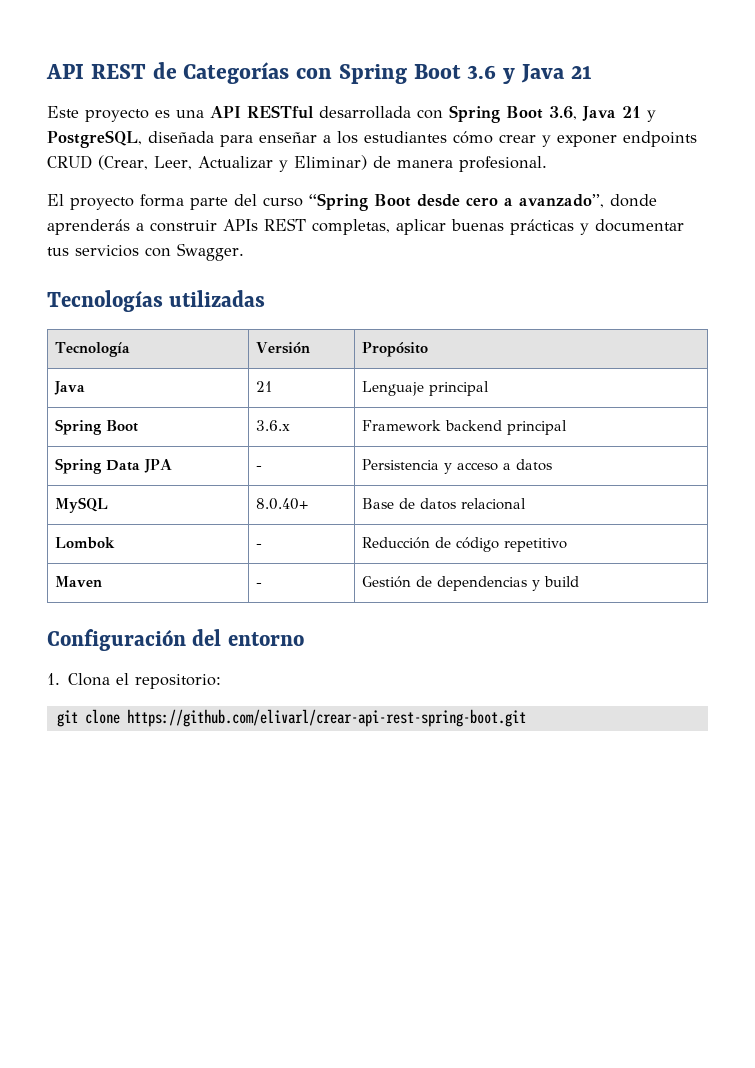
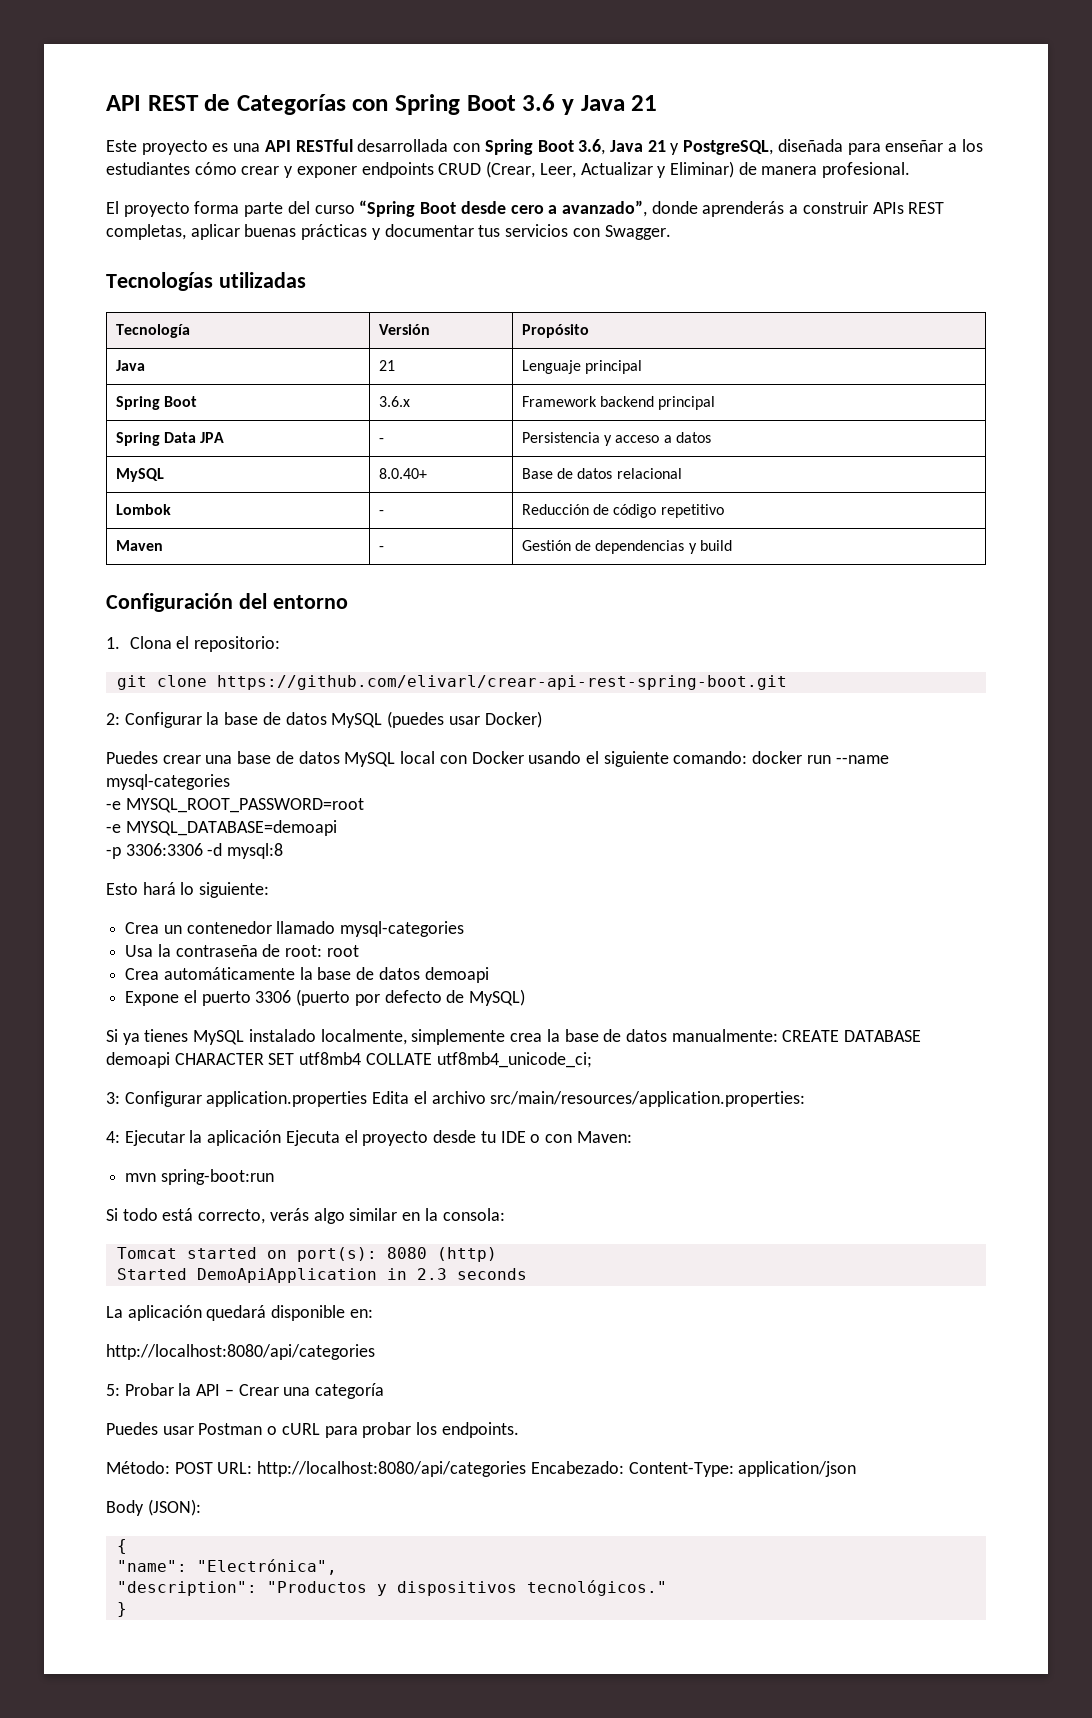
+ 2: Configurar la base de datos MySQL (puedes usar Docker)
+ Puedes crear una base de datos MySQL local con Docker usando el siguiente comando: docker run --name mysql-categories
+ -e MYSQL_ROOT_PASSWORD=root
+ -e MYSQL_DATABASE=demoapi
+ -p 3306:3306 -d mysql:8
+ Esto hará lo siguiente:
+ Crea un contenedor llamado mysql-categories
+ Usa la contraseña de root: root
+ Crea automáticamente la base de datos demoapi
+ Expone el puerto 3306 (puerto por defecto de MySQL)
+ Si ya tienes MySQL instalado localmente, simplemente crea la base de datos manualmente: CREATE DATABASE demoapi CHARACTER SET utf8mb4 COLLATE utf8mb4_unicode_ci;
+ 3: Configurar application.properties Edita el archivo src/main/resources/application.properties:
+ 4: Ejecutar la aplicación Ejecuta el proyecto desde tu IDE o con Maven:
+ mvn spring-boot:run
+ Si todo está correcto, verás algo similar en la consola:
+ Tomcat started on port(s): 8080 (http)
+ Started DemoApiApplication in 2.3 seconds
+ La aplicación quedará disponible en:
+ http://localhost:8080/api/categories
+ 5: Probar la API – Crear una categoría
+ Puedes usar Postman o cURL para probar los endpoints.
+ Método: POST URL: http://localhost:8080/api/categories Encabezado: Content-Type: application/json
+ Body (JSON):
+ {
+ "name": "Electrónica",
+ "description": "Productos y dispositivos tecnológicos."
+ }

